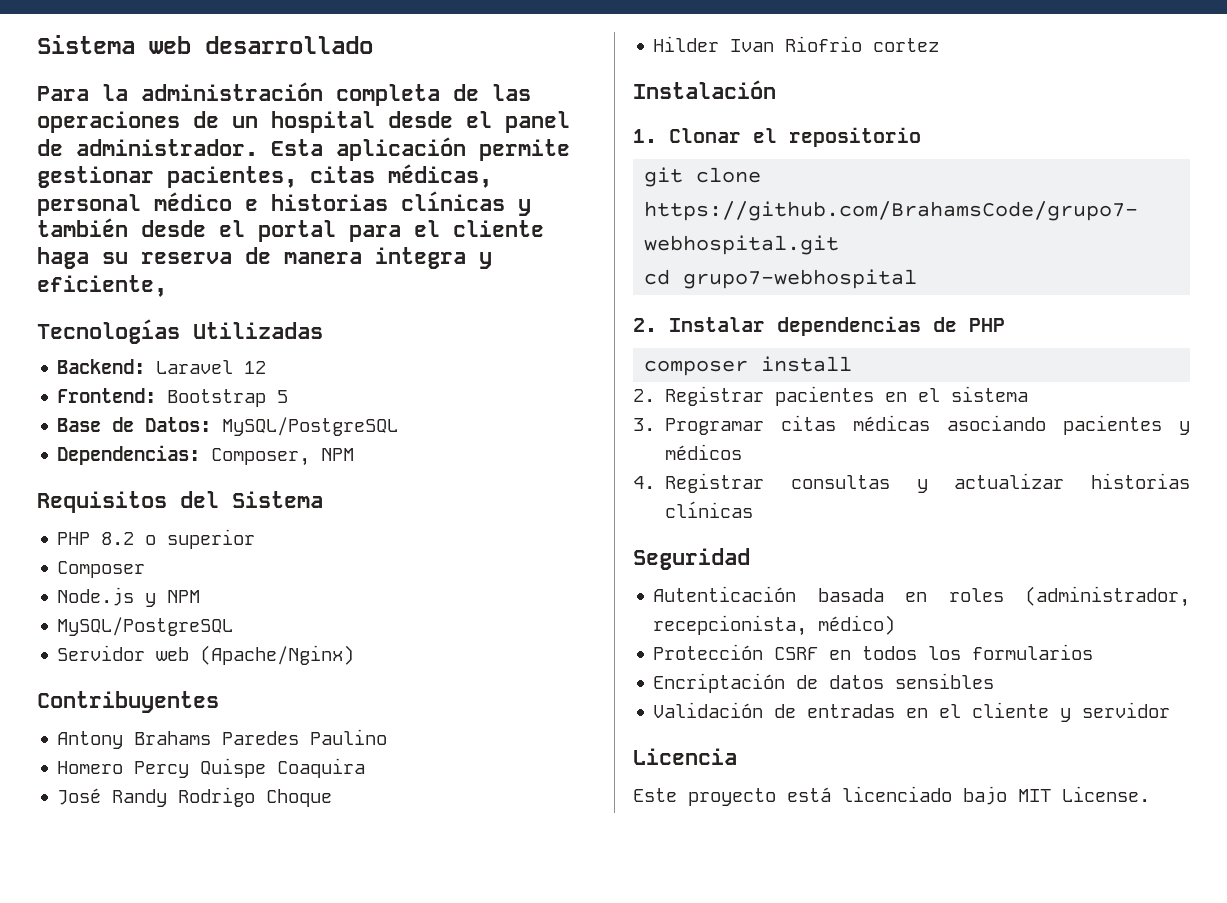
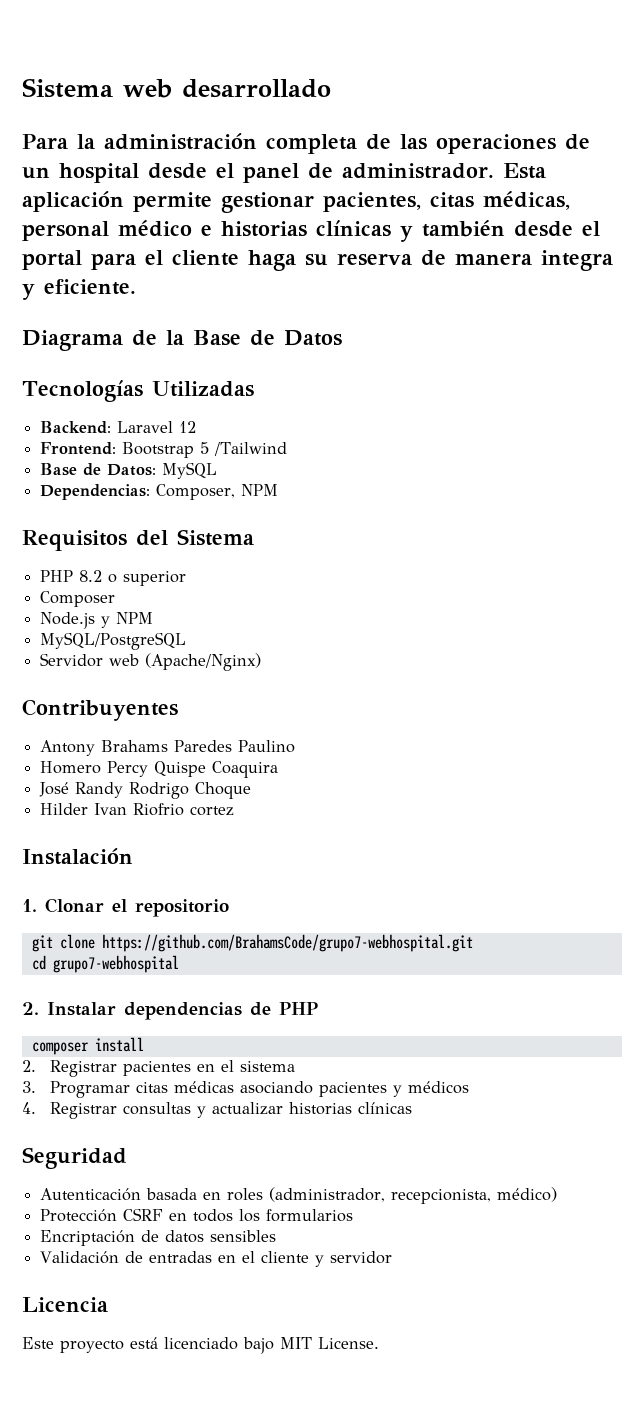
- Esta aplicación permite gestionar pacientes, citas médicas, personal médico e historias clínicas y también desde el portal para el cliente haga su reserva de manera integra y eficiente,
+ Esta aplicación permite gestionar pacientes, citas médicas, personal médico e historias clínicas y también desde el portal para el cliente haga su reserva de manera integra y eficiente.
+ Diagrama de la Base de Datos
- Frontend: Bootstrap 5
+ Frontend: Bootstrap 5 /Tailwind
- Base de Datos: MySQL/PostgreSQL
+ Base de Datos: MySQL

